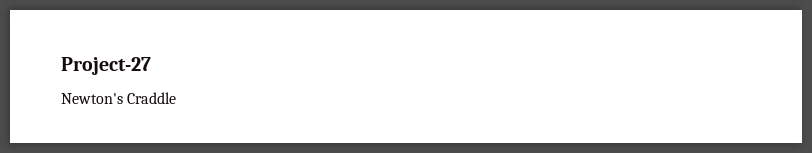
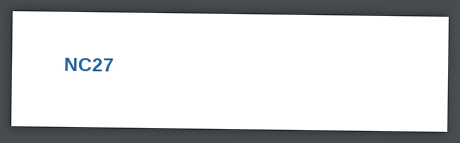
- Project-27
- Newton's Craddle
+ NC27

